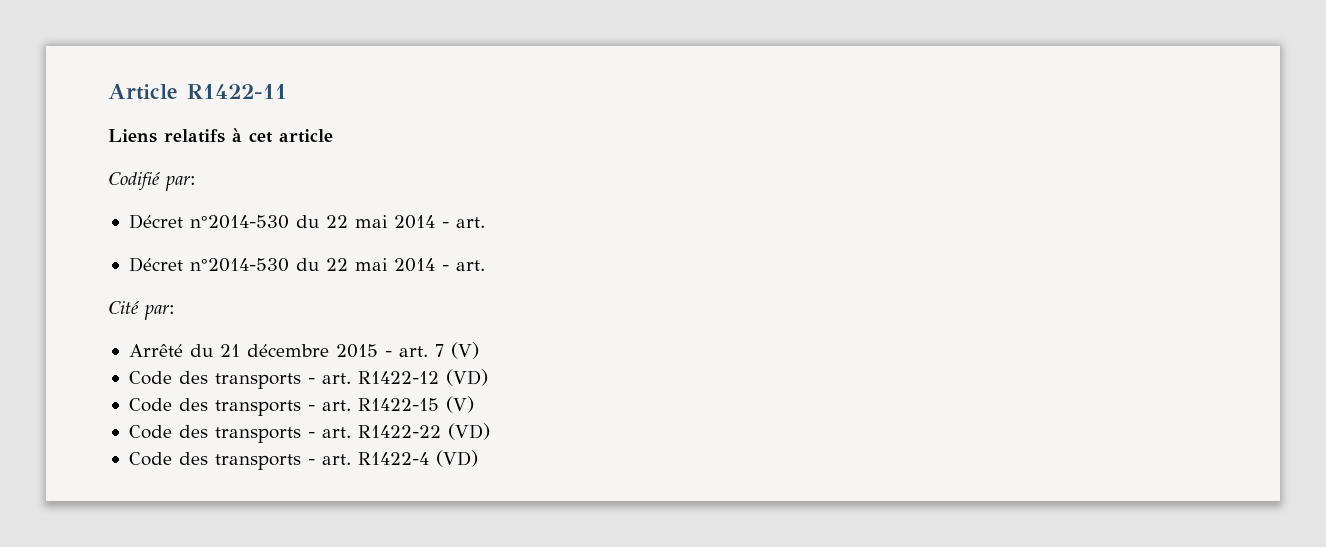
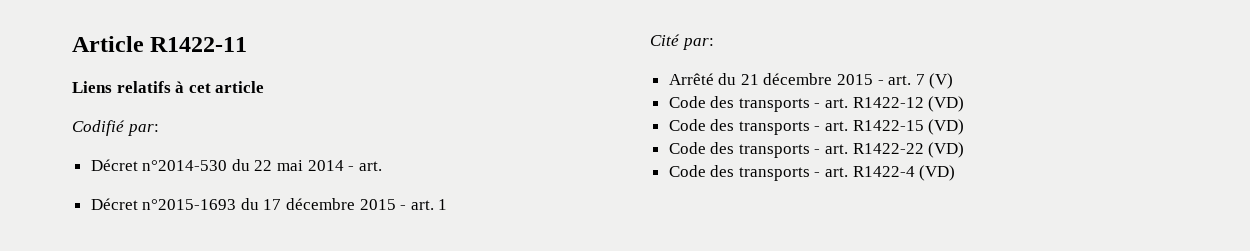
  Codifié par:
  Décret n°2014-530 du 22 mai 2014 - art.
- Décret n°2014-530 du 22 mai 2014 - art.
+ Décret n°2015-1693 du 17 décembre 2015 - art. 1
- Code des transports - art. R1422-15 (V)
+ Code des transports - art. R1422-15 (VD)

